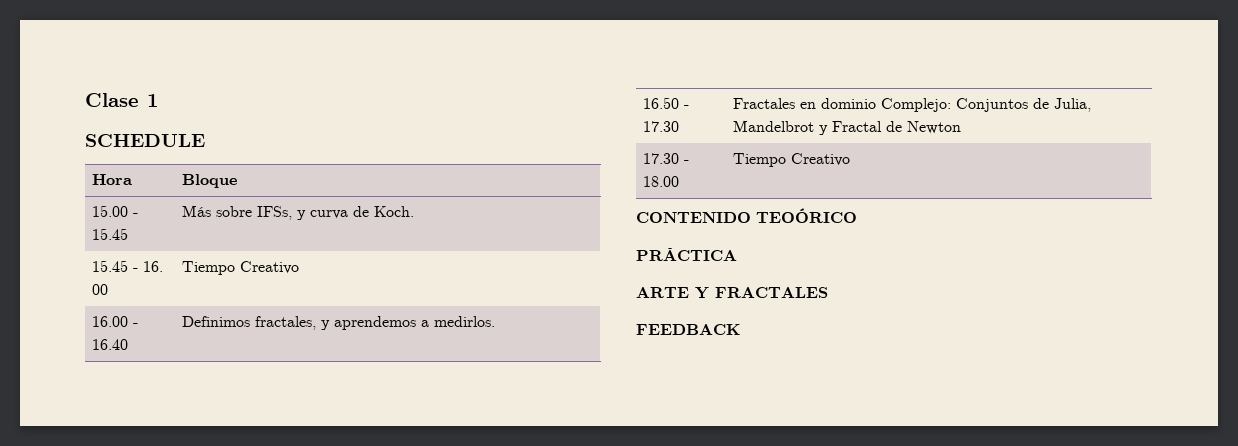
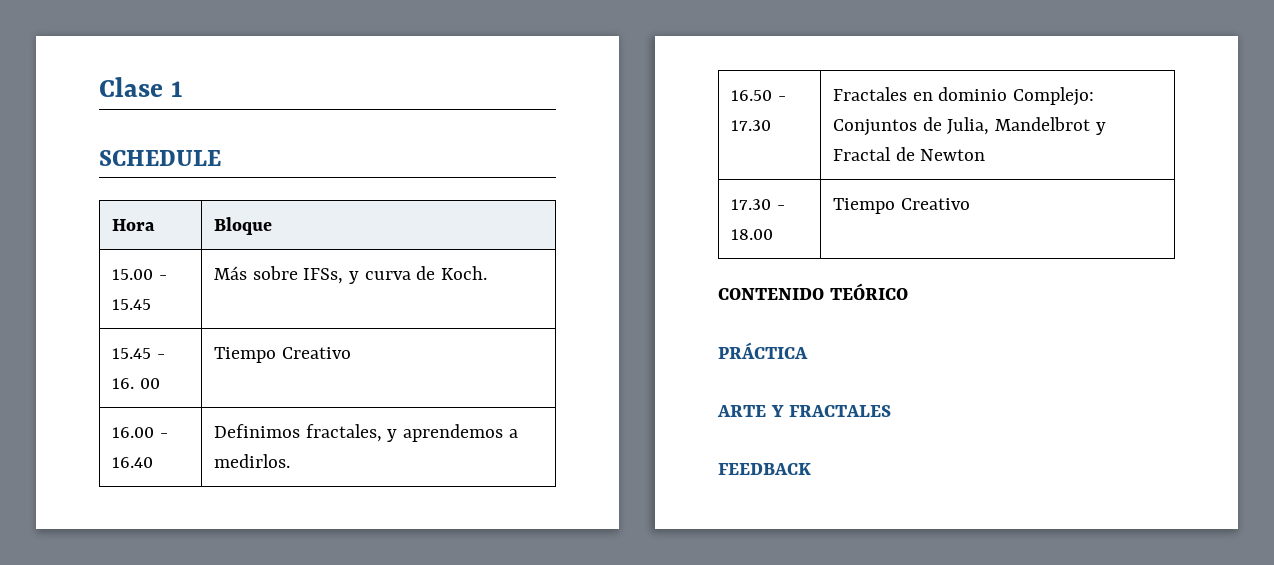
- CONTENIDO TEOÓRICO
+ CONTENIDO TEÓRICO

